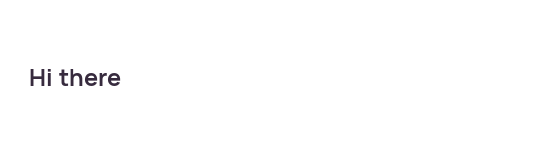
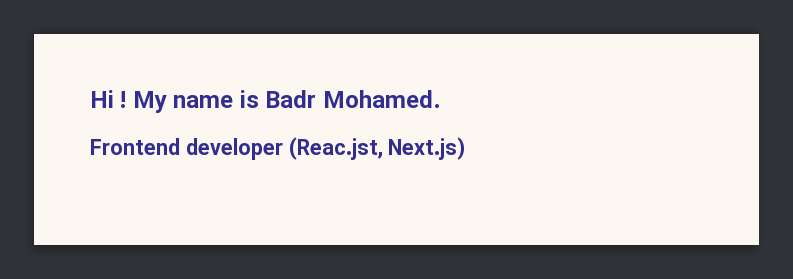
- Hi there
+ Hi ! My name is Badr Mohamed.
+ Frontend developer (Reac.jst, Next.js)

